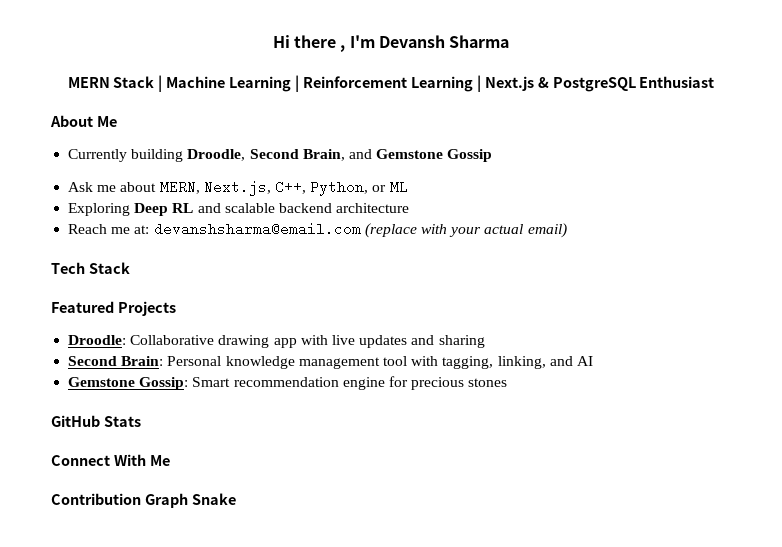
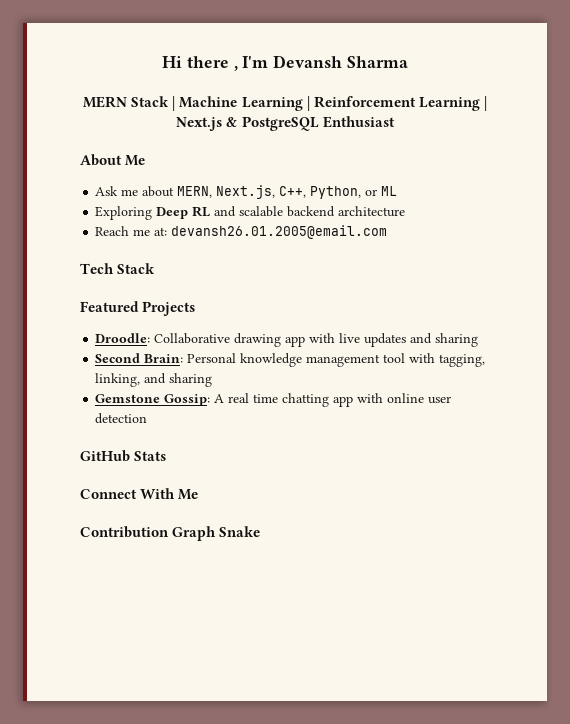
- Currently building Droodle, Second Brain, and Gemstone Gossip
- Reach me at: devanshsharma@email.com (replace with your actual email)
+ Reach me at: devansh26.01.2005@email.com
- Second Brain: Personal knowledge management tool with tagging, linking, and AI
+ Second Brain: Personal knowledge management tool with tagging, linking, and sharing
- Gemstone Gossip: Smart recommendation engine for precious stones
+ Gemstone Gossip: A real time chatting app with online user detection

